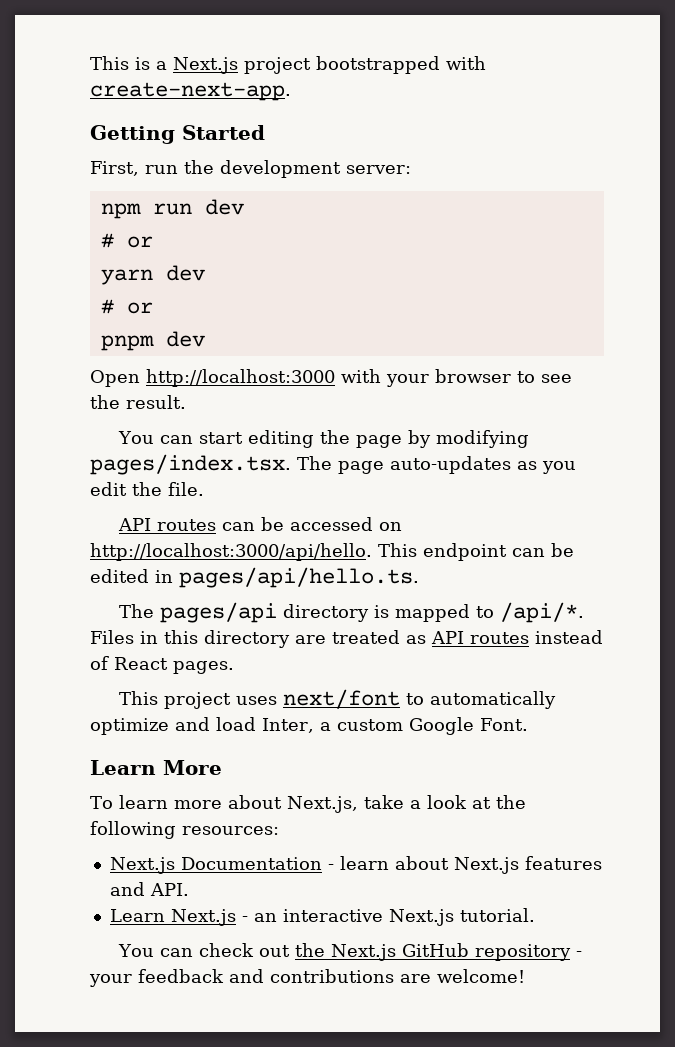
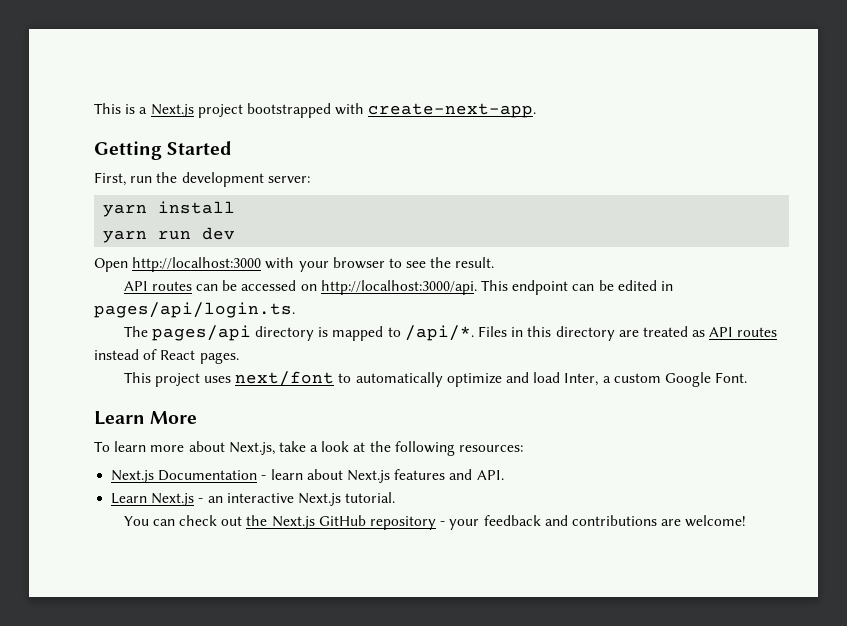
- npm run dev
- # or
- yarn dev
- # or
- pnpm dev
+ yarn install
+ yarn run dev
- You can start editing the page by modifying pages/index.tsx. The page auto-updates as you edit the file.
- API routes can be accessed on http://localhost:3000/api/hello.
+ API routes can be accessed on http://localhost:3000/api.
- This endpoint can be edited in pages/api/hello.ts.
+ This endpoint can be edited in pages/api/login.ts.

